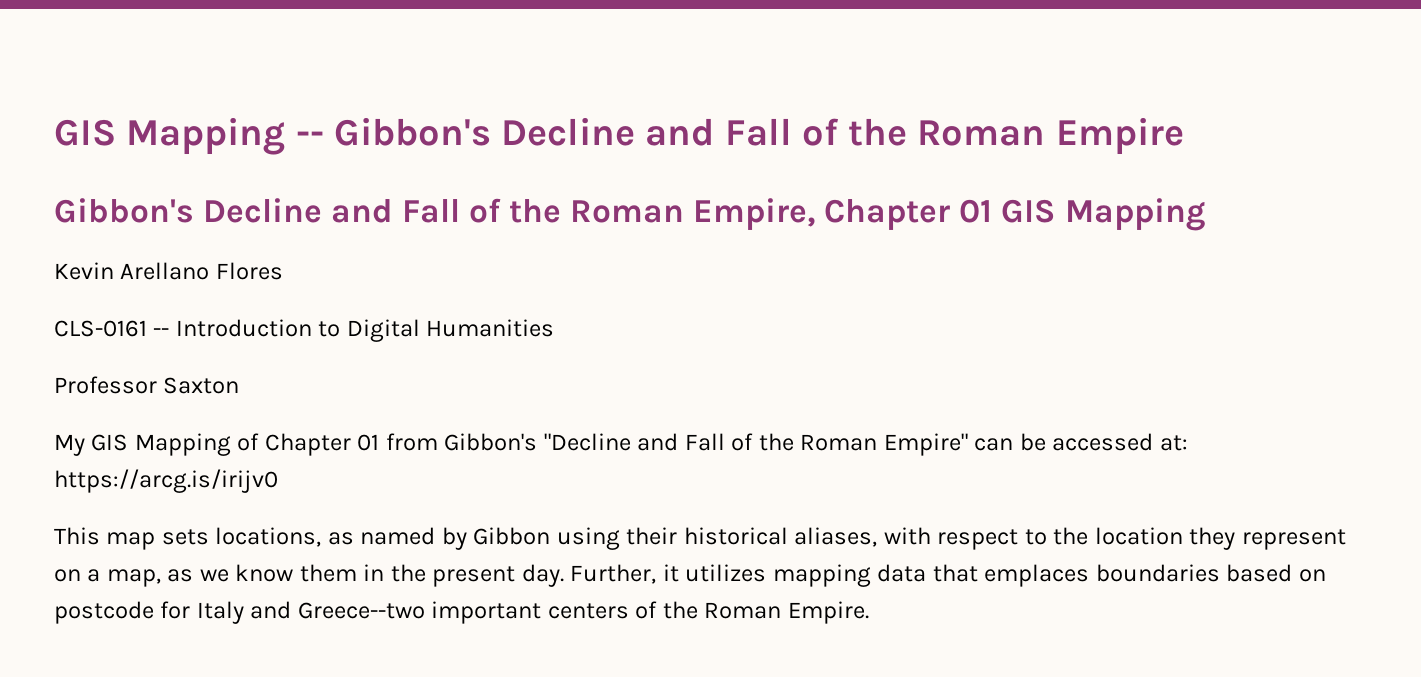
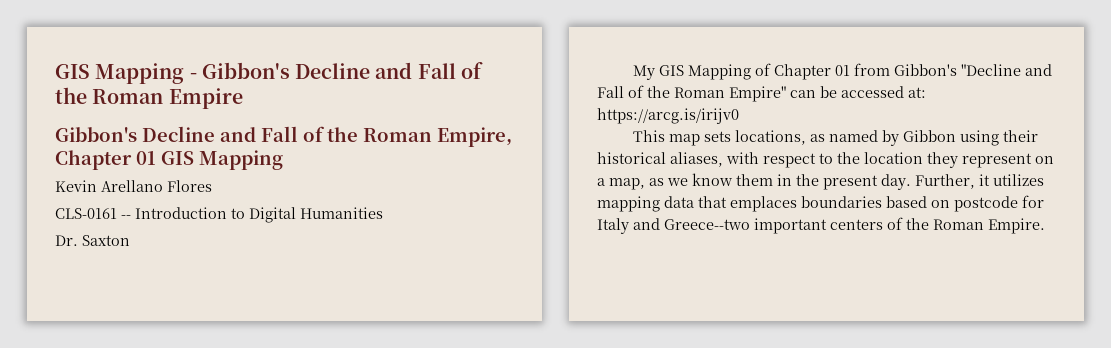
- GIS Mapping -- Gibbon's Decline and Fall of the Roman Empire
+ GIS Mapping - Gibbon's Decline and Fall of the Roman Empire
- Professor Saxton
+ Dr. Saxton

